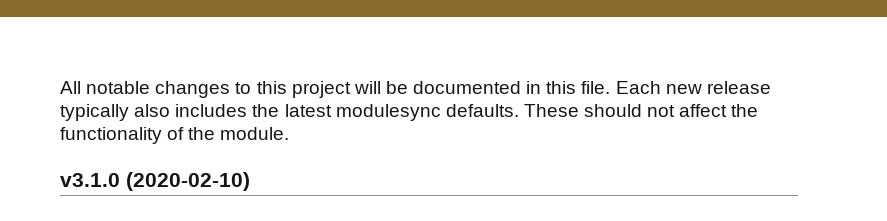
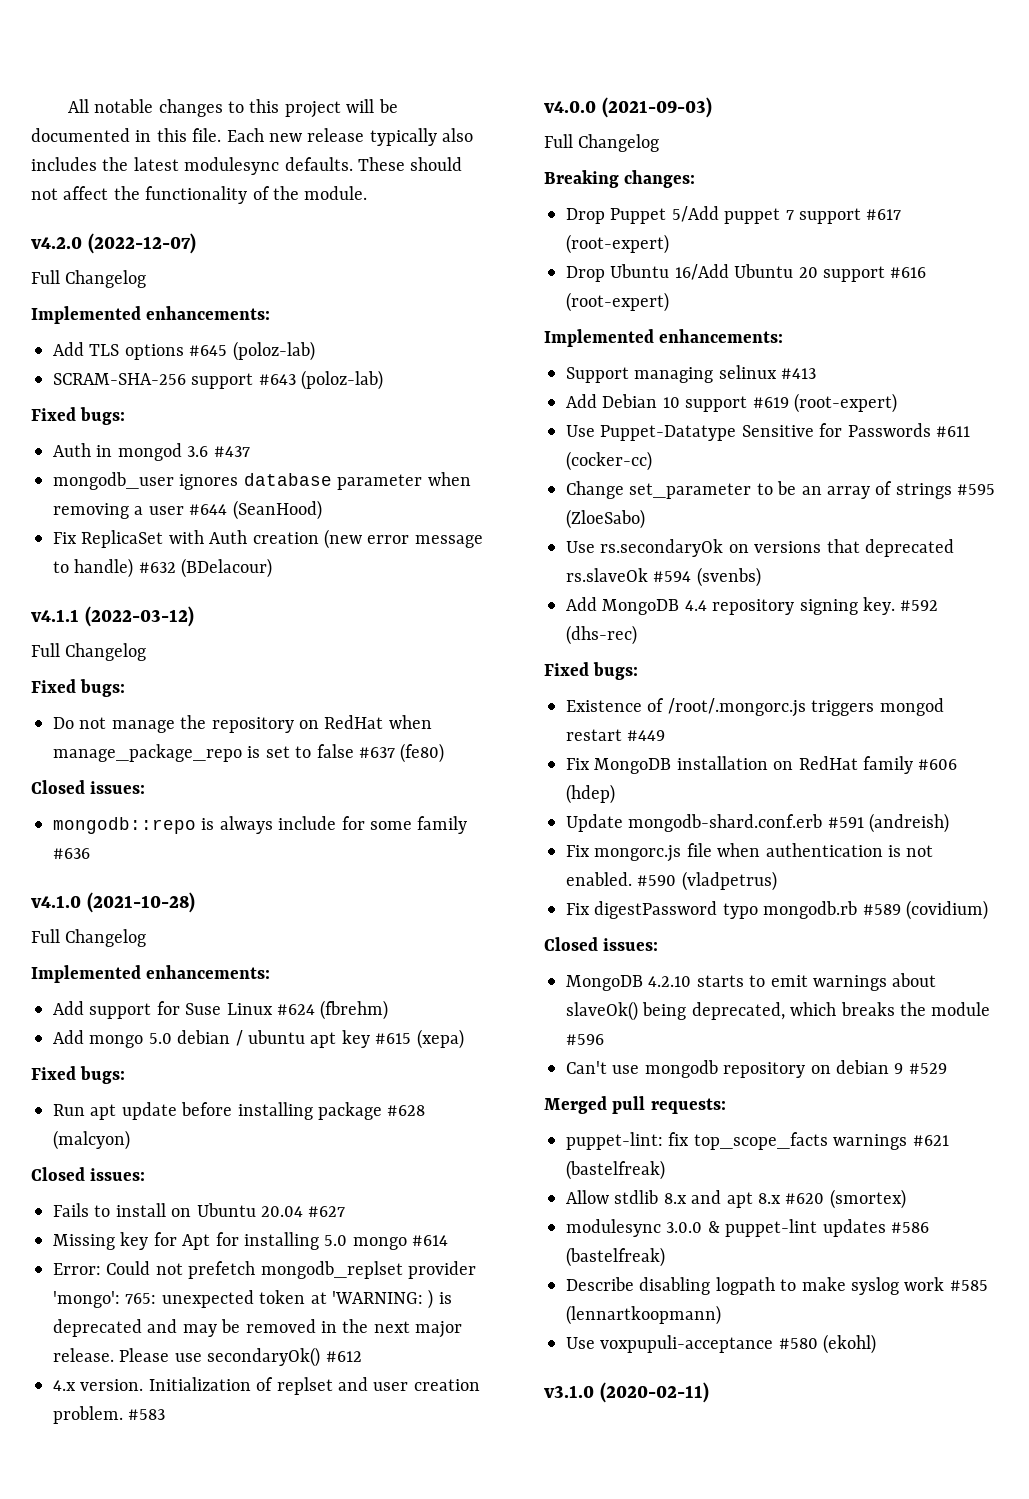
+ v4.2.0 (2022-12-07)
+ Full Changelog
+ Implemented enhancements:
+ Add TLS options #645 (poloz-lab)
+ SCRAM-SHA-256 support #643 (poloz-lab)
+ Fixed bugs:
+ Auth in mongod 3.6 #437
+ mongodb_user ignores database parameter when removing a user #644 (SeanHood)
+ Fix ReplicaSet with Auth creation (new error message to handle) #632 (BDelacour)
+ v4.1.1 (2022-03-12)
+ Full Changelog
+ Fixed bugs:
+ Do not manage the repository on RedHat when manage_package_repo is set to false #637 (fe80)
+ Closed issues:
+ mongodb::repo is always include for some family #636
+ v4.1.0 (2021-10-28)
+ Full Changelog
+ Implemented enhancements:
+ Add support for Suse Linux #624 (fbrehm)
+ Add mongo 5.0 debian / ubuntu apt key #615 (xepa)
+ Fixed bugs:
+ Run apt update before installing package #628 (malcyon)
+ Closed issues:
+ Fails to install on Ubuntu 20.04 #627
+ Missing key for Apt for installing 5.0 mongo #614
+ Error: Could not prefetch mongodb_replset provider 'mongo': 765: unexpected token at 'WARNING: ) is deprecated and may be removed in the next major release. Please use secondaryOk() #612
+ 4.x version. Initialization of replset and user creation problem. #583
+ v4.0.0 (2021-09-03)
+ Full Changelog
+ Breaking changes:
+ Drop Puppet 5/Add puppet 7 support #617 (root-expert)
+ Drop Ubuntu 16/Add Ubuntu 20 support #616 (root-expert)
+ Implemented enhancements:
+ Support managing selinux #413
+ Add Debian 10 support #619 (root-expert)
+ Use Puppet-Datatype Sensitive for Passwords #611 (cocker-cc)
+ Change set_parameter to be an array of strings #595 (ZloeSabo)
+ Use rs.secondaryOk on versions that deprecated rs.slaveOk #594 (svenbs)
+ Add MongoDB 4.4 repository signing key. #592 (dhs-rec)
+ Fixed bugs:
+ Existence of /root/.mongorc.js triggers mongod restart #449
+ Fix MongoDB installation on RedHat family #606 (hdep)
+ Update mongodb-shard.conf.erb #591 (andreish)
+ Fix mongorc.js file when authentication is not enabled. #590 (vladpetrus)
+ Fix digestPassword typo mongodb.rb #589 (covidium)
+ Closed issues:
+ MongoDB 4.2.10 starts to emit warnings about slaveOk() being deprecated, which breaks the module #596
+ Can't use mongodb repository on debian 9 #529
+ Merged pull requests:
+ puppet-lint: fix top_scope_facts warnings #621 (bastelfreak)
+ Allow stdlib 8.x and apt 8.x #620 (smortex)
+ modulesync 3.0.0 & puppet-lint updates #586 (bastelfreak)
+ Describe disabling logpath to make syslog work #585 (lennartkoopmann)
+ Use voxpupuli-acceptance #580 (ekohl)
- v3.1.0 (2020-02-10)
+ v3.1.0 (2020-02-11)

